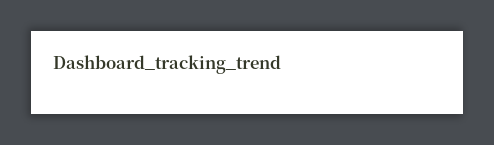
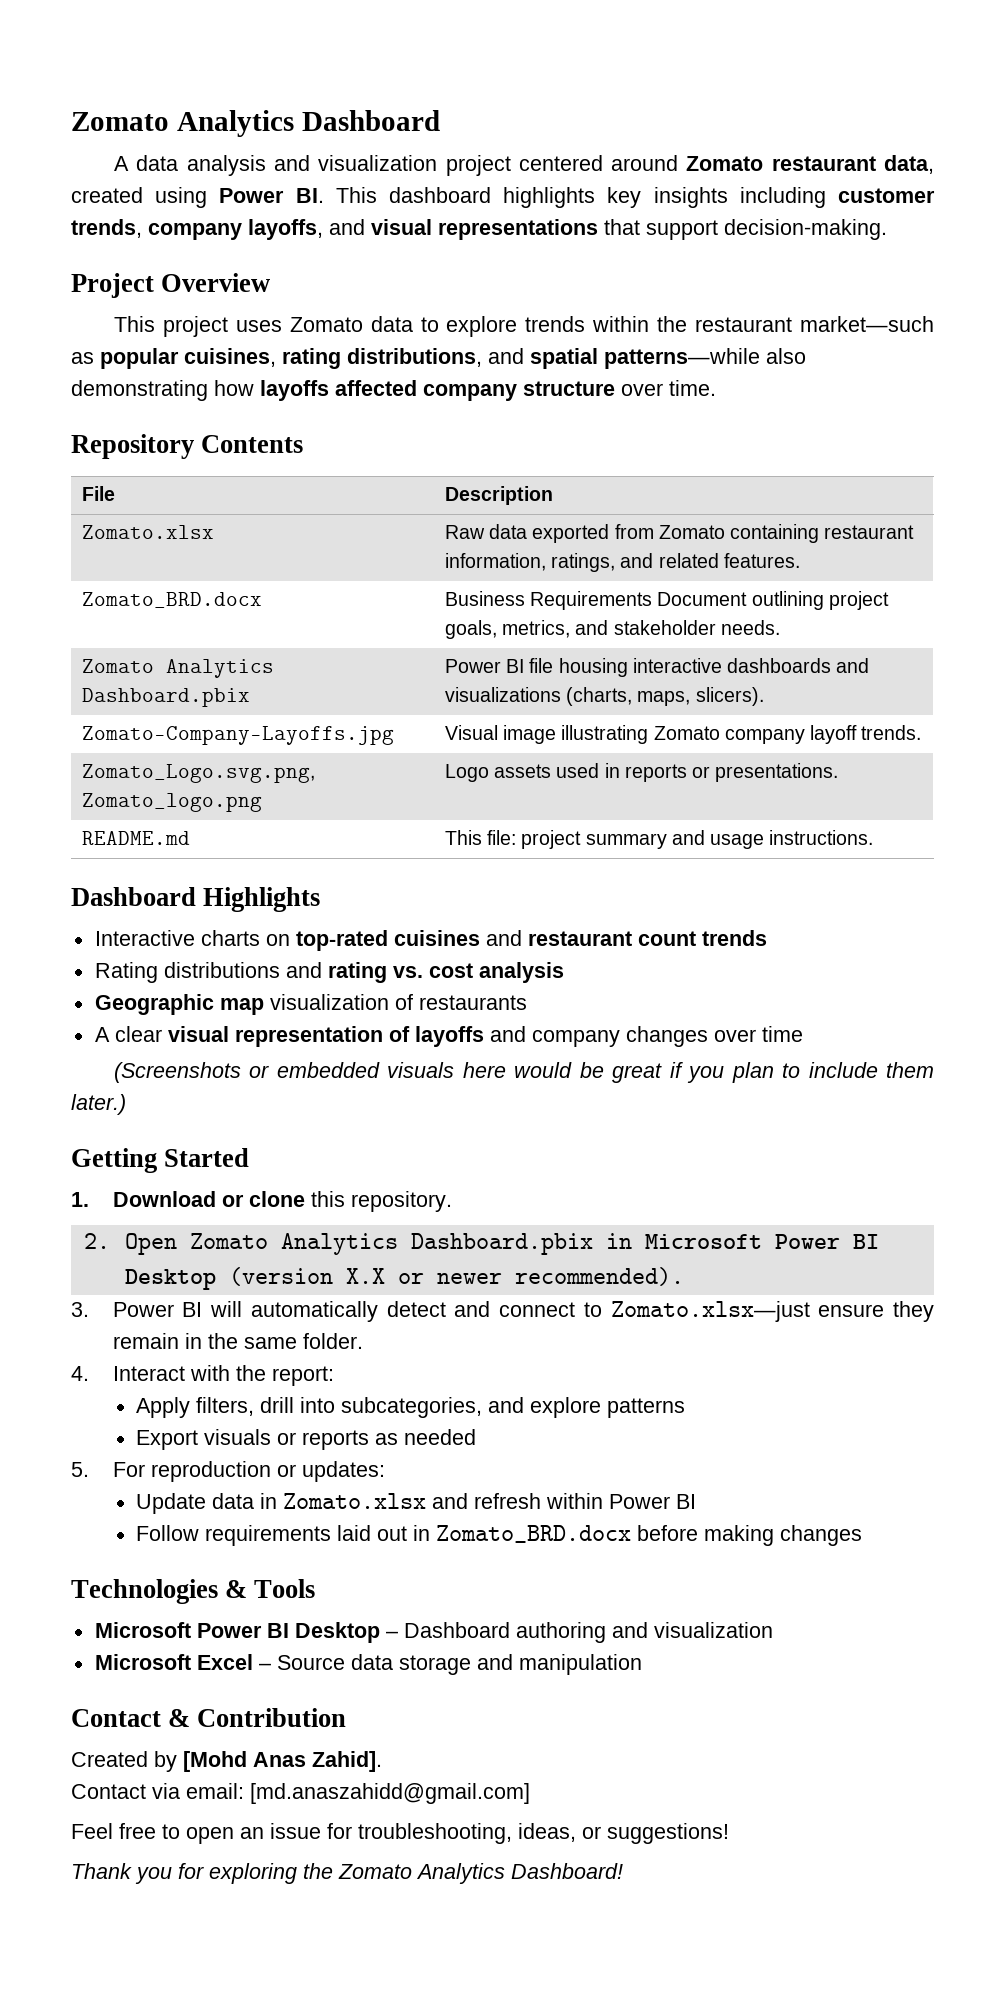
- Dashboard_tracking_trend
+ Zomato Analytics Dashboard
+ A data analysis and visualization project centered around Zomato restaurant data, created using Power BI. This dashboard highlights key insights including customer trends, company layoffs, and visual representations that support decision-making.
+ Project Overview
+ This project uses Zomato data to explore trends within the restaurant market—such as popular cuisines, rating distributions, and spatial patterns—while also demonstrating how layoffs affected company structure over time.
+ Repository Contents
+ File | Description
+ Zomato.xlsx | Raw data exported from Zomato containing restaurant information, ratings, and related features.
+ Zomato_BRD.docx | Business Requirements Document outlining project goals, metrics, and stakeholder needs.
+ Zomato Analytics Dashboard.pbix | Power BI file housing interactive dashboards and visualizations (charts, maps, slicers).
+ Zomato-Company-Layoffs.jpg | Visual image illustrating Zomato company layoff trends.
+ Zomato_Logo.svg.png, Zomato_logo.png | Logo assets used in reports or presentations.
+ README.md | This file: project summary and usage instructions.
+ Dashboard Highlights
+ Interactive charts on top-rated cuisines and restaurant count trends
+ Rating distributions and rating vs. cost analysis
+ Geographic map visualization of restaurants
+ A clear visual representation of layoffs and company changes over time
+ (Screenshots or embedded visuals here would be great if you plan to include them later.)
+ Getting Started
+ 1. Download or clone this repository.
+ 2. Open Zomato Analytics Dashboard.pbix in Microsoft Power BI Desktop (version X.X or newer recommended).
+ 3. Power BI will automatically detect and connect to Zomato.xlsx—just ensure they remain in the same folder.
+ 4. Interact with the report:
+ Apply filters, drill into subcategories, and explore patterns
+ Export visuals or reports as needed
+ 5. For reproduction or updates:
+ Update data in Zomato.xlsx and refresh within Power BI
+ Follow requirements laid out in Zomato_BRD.docx before making changes
+ Technologies & Tools
+ Microsoft Power BI Desktop – Dashboard authoring and visualization
+ Microsoft Excel – Source data storage and manipulation
+ Contact & Contribution
+ Created by [Mohd Anas Zahid].
+ Contact via email: [md.anaszahidd@gmail.com]
+ Feel free to open an issue for troubleshooting, ideas, or suggestions!
+ Thank you for exploring the Zomato Analytics Dashboard!

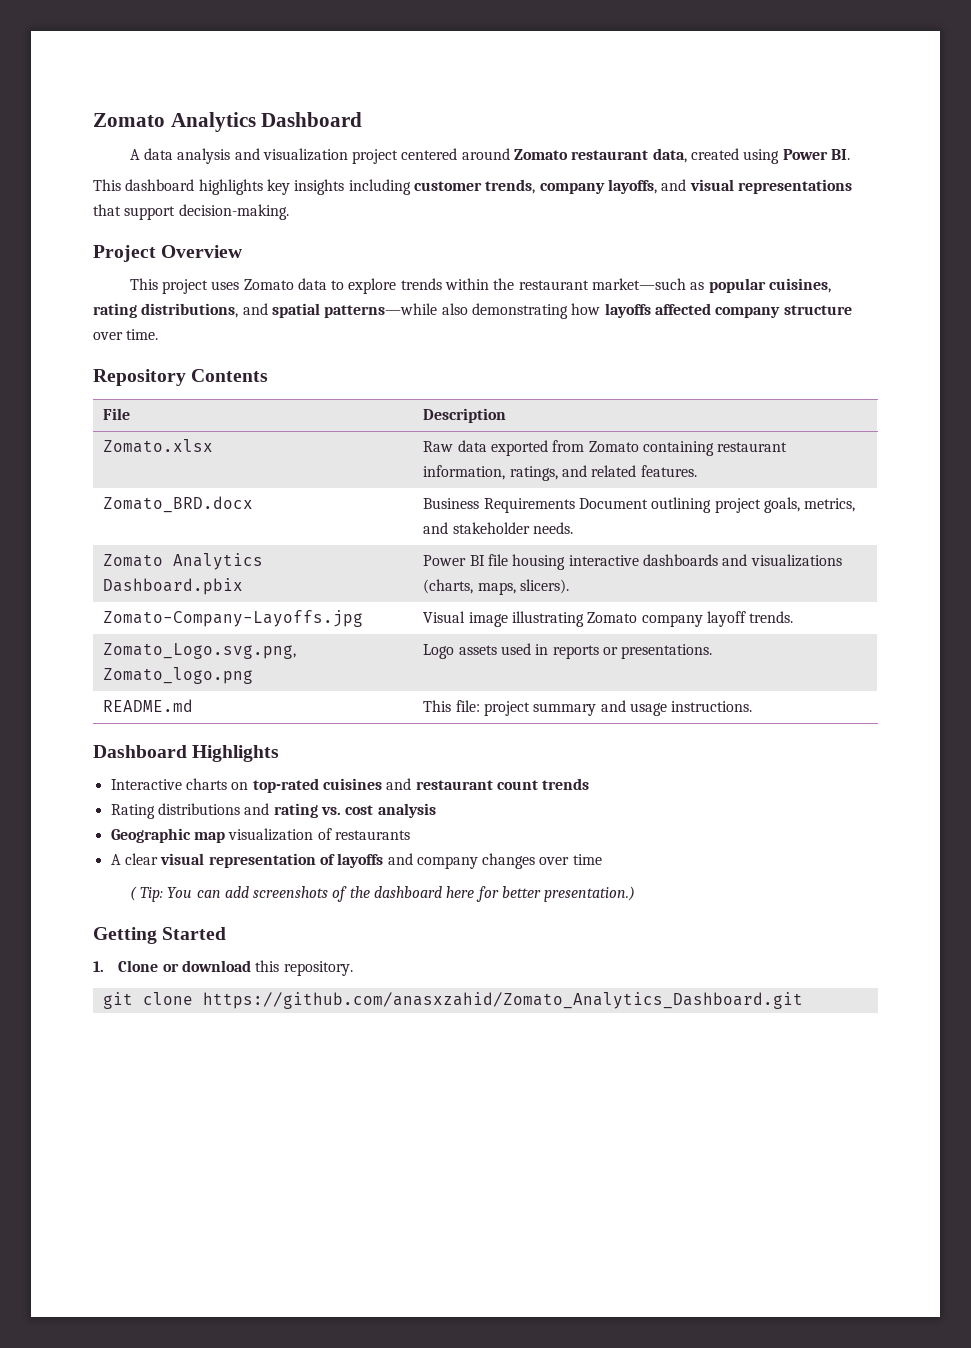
- A data analysis and visualization project centered around Zomato restaurant data, created using Power BI. This dashboard highlights key insights including customer trends, company layoffs, and visual representations that support decision-making.
+ A data analysis and visualization project centered around Zomato restaurant data, created using Power BI.
+ This dashboard highlights key insights including customer trends, company layoffs, and visual representations that support decision-making.
- (Screenshots or embedded visuals here would be great if you plan to include them later.)
+ ( Tip: You can add screenshots of the dashboard here for better presentation.)
- 1. Download or clone this repository.
+ 1. Clone or download this repository.
- 2. Open Zomato Analytics Dashboard.pbix in Microsoft Power BI Desktop (version X.X or newer recommended).
- 3. Power BI will automatically detect and connect to Zomato.xlsx—just ensure they remain in the same folder.
- 4. Interact with the report:
- Apply filters, drill into subcategories, and explore patterns
- Export visuals or reports as needed
- 5. For reproduction or updates:
- Update data in Zomato.xlsx and refresh within Power BI
- Follow requirements laid out in Zomato_BRD.docx before making changes
- Technologies & Tools
- Microsoft Power BI Desktop – Dashboard authoring and visualization
- Microsoft Excel – Source data storage and manipulation
- Contact & Contribution
- Created by [Mohd Anas Zahid].
- Contact via email: [md.anaszahidd@gmail.com]
- Feel free to open an issue for troubleshooting, ideas, or suggestions!
- Thank you for exploring the Zomato Analytics Dashboard!
+ git clone https://github.com/anasxzahid/Zomato_Analytics_Dashboard.git

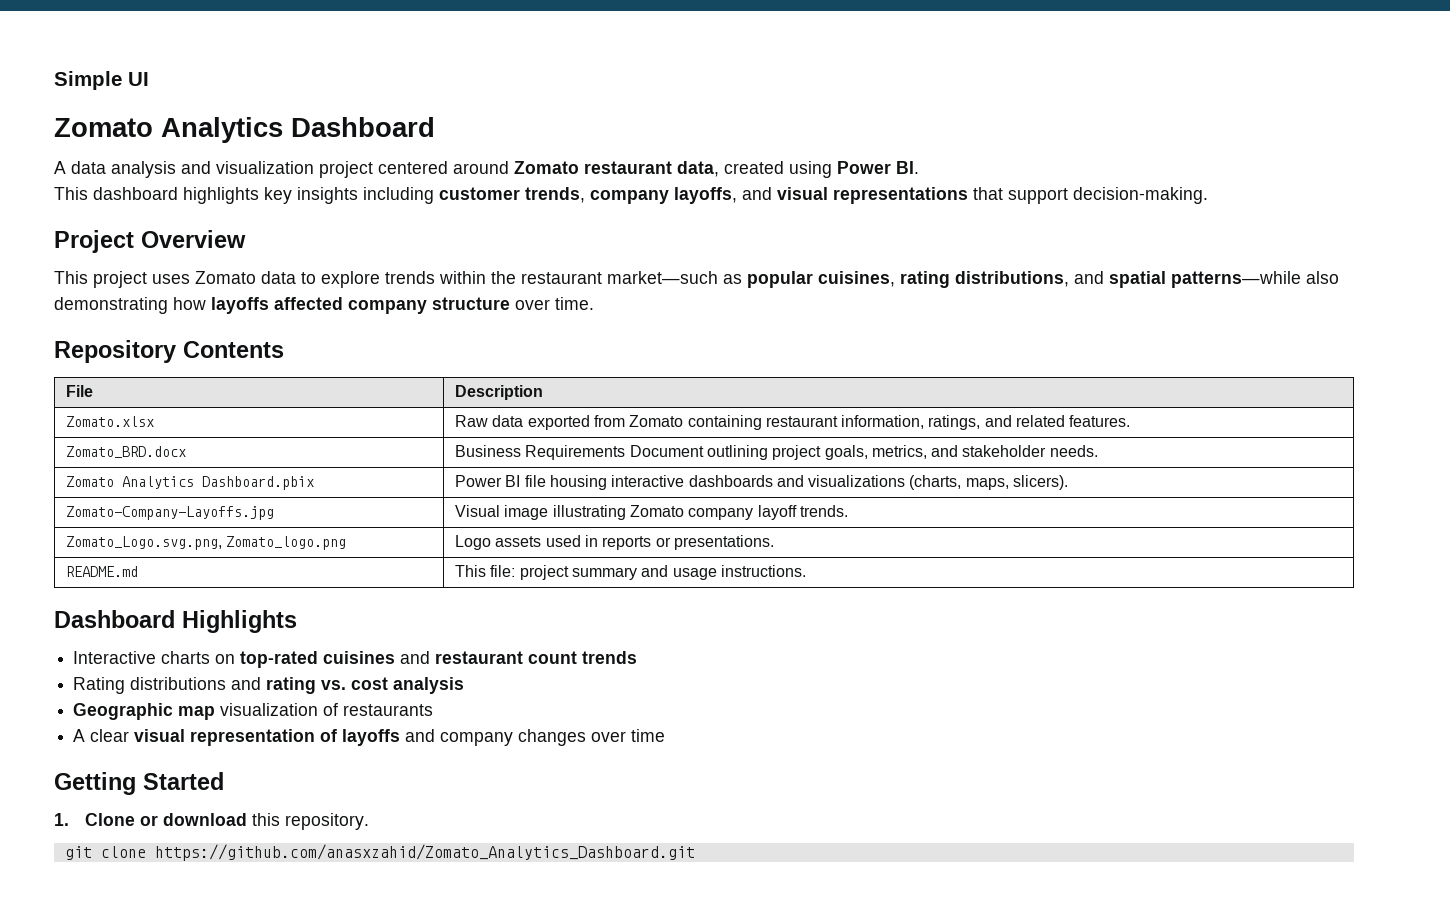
+ Simple UI
- ( Tip: You can add screenshots of the dashboard here for better presentation.)

